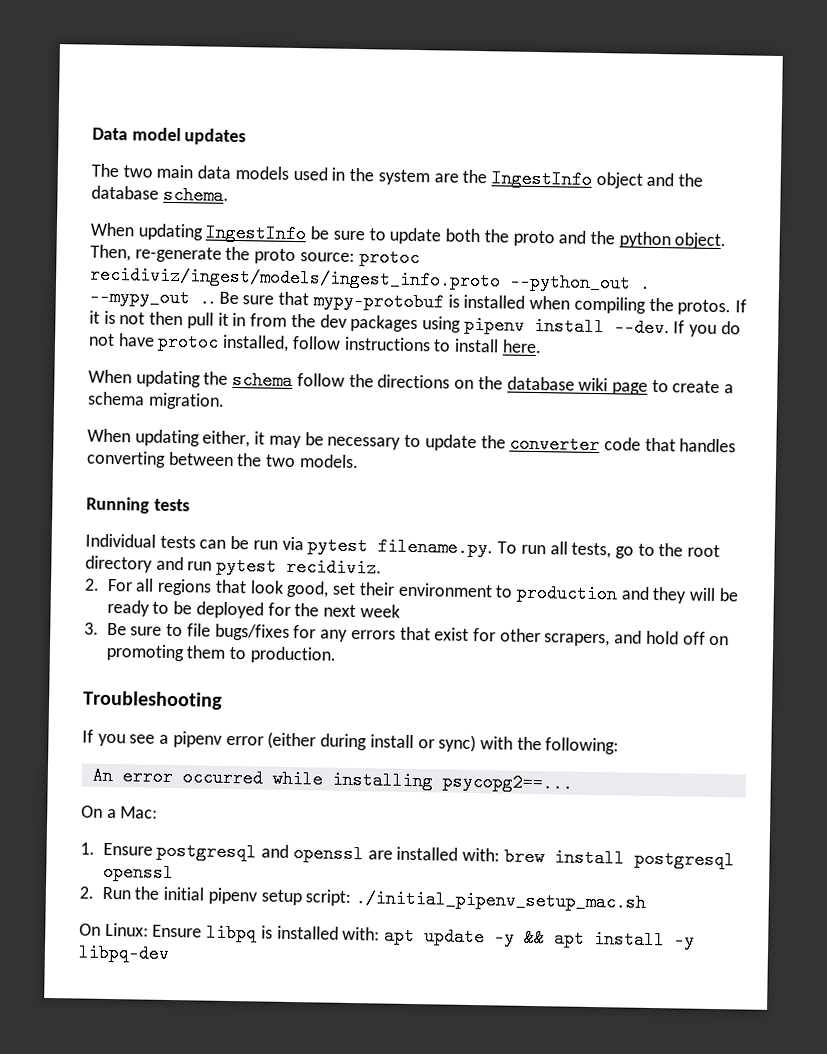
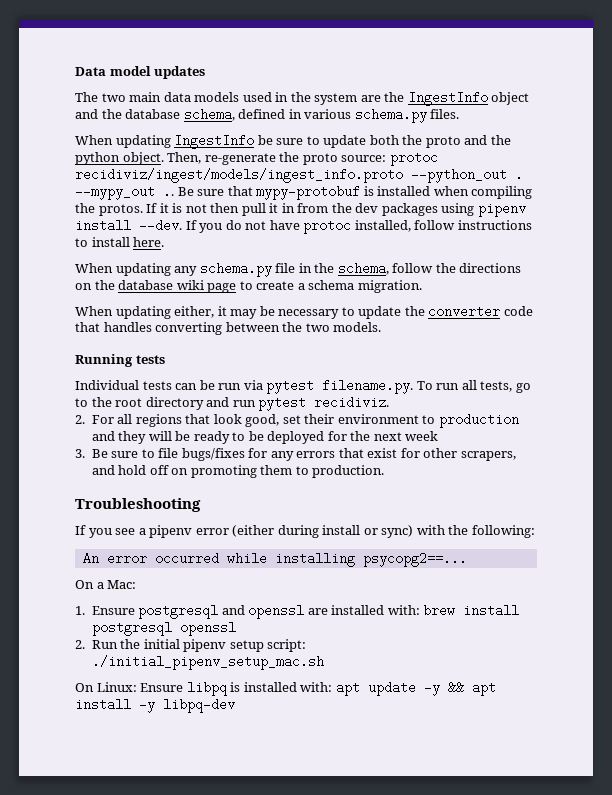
- The two main data models used in the system are the IngestInfo object and the database schema.
+ The two main data models used in the system are the IngestInfo object and the database schema, defined in various schema.py files.
- When updating the schema follow the directions on the database wiki page to create a schema migration.
+ When updating any schema.py file in the schema, follow the directions on the database wiki page to create a schema migration.

